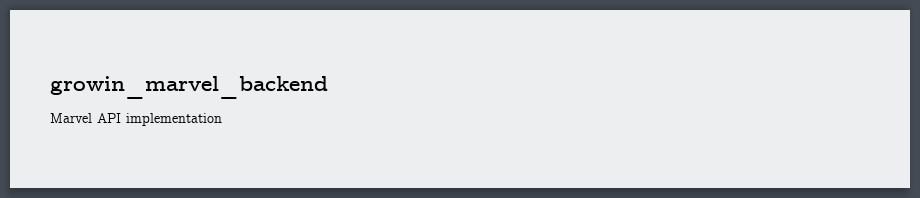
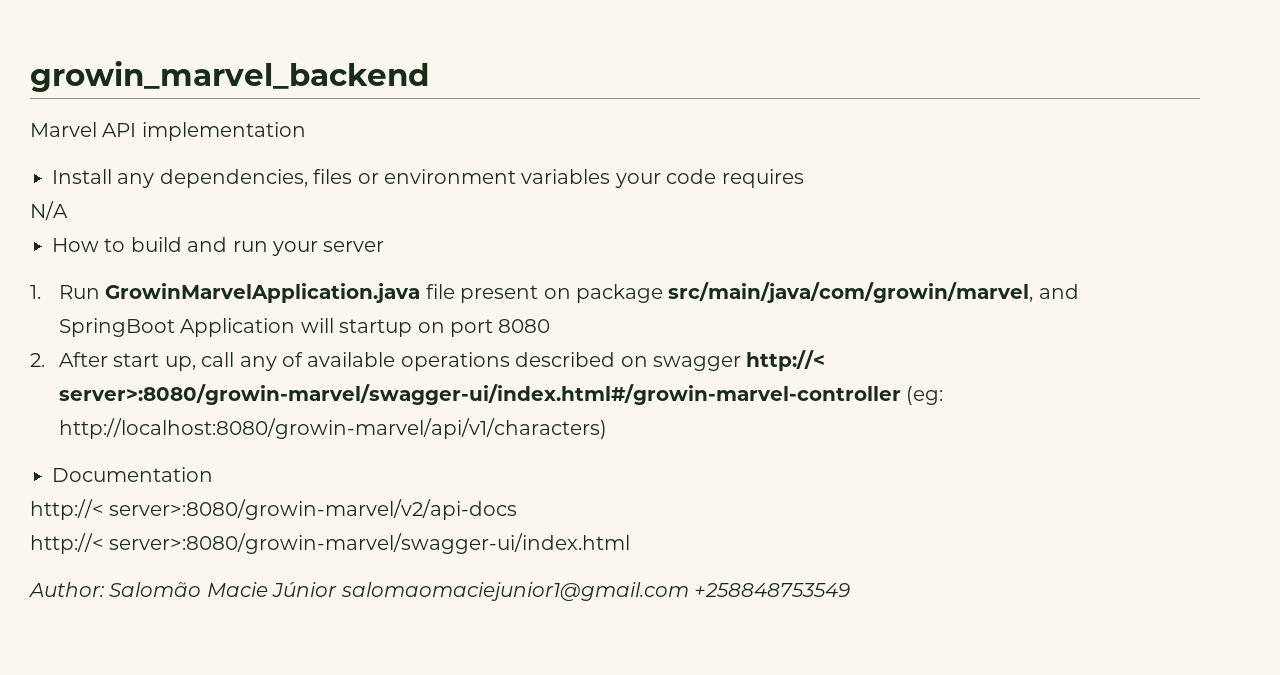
+ Install any dependencies, files or environment variables your code requires
+ N/A
+ How to build and run your server
+ 1. Run GrowinMarvelApplication.java file present on package src/main/java/com/growin/marvel, and SpringBoot Application will startup on port 8080
+ 2. After start up, call any of available operations described on swagger http://< server>:8080/growin-marvel/swagger-ui/index.html#/growin-marvel-controller (eg: http://localhost:8080/growin-marvel/api/v1/characters)
+ Documentation
+ http://< server>:8080/growin-marvel/v2/api-docs
+ http://< server>:8080/growin-marvel/swagger-ui/index.html
+ Author: Salomão Macie Júnior salomaomaciejunior1@gmail.com +258848753549

